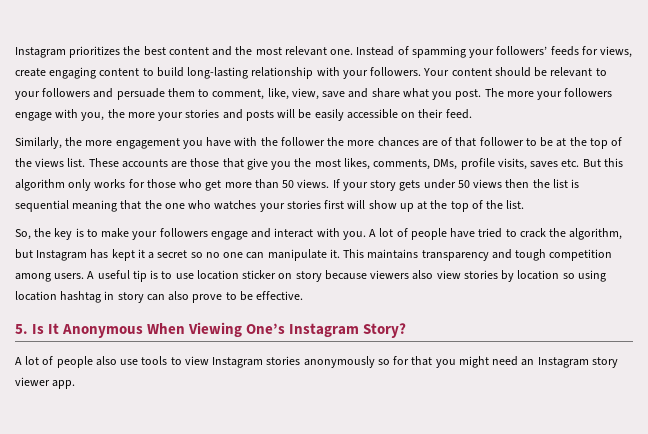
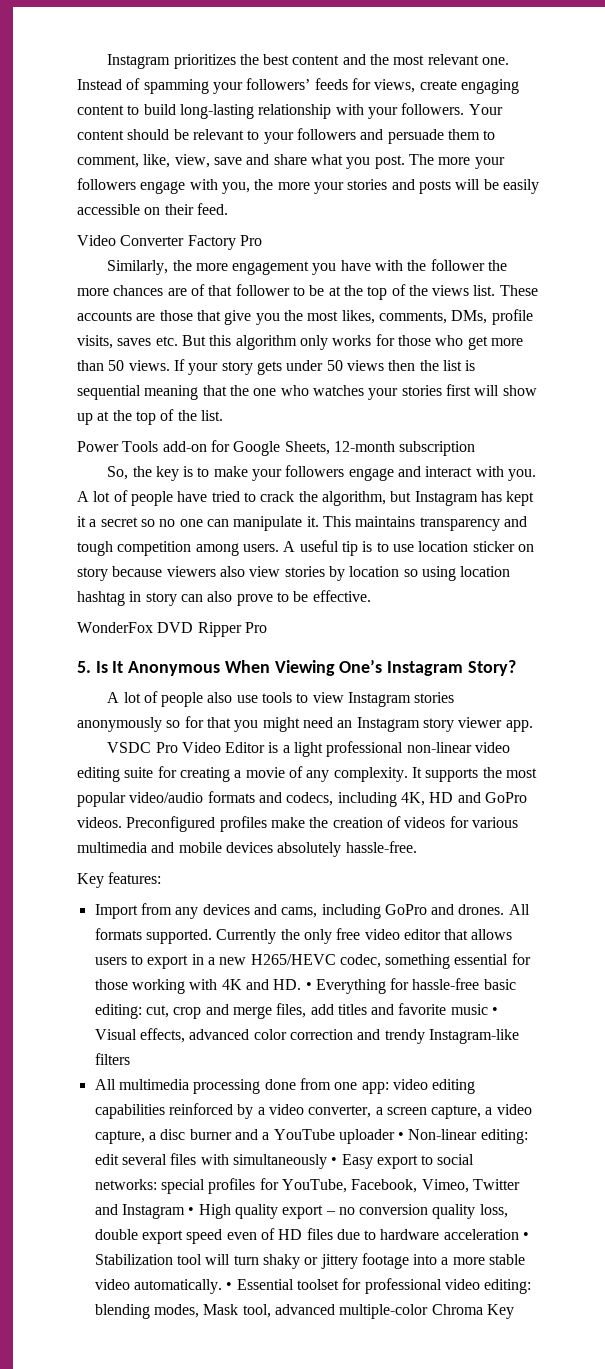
+ Video Converter Factory Pro
+ Power Tools add-on for Google Sheets, 12-month subscription
+ WonderFox DVD Ripper Pro
+ VSDC Pro Video Editor is a light professional non-linear video editing suite for creating a movie of any complexity. It supports the most popular video/audio formats and codecs, including 4K, HD and GoPro videos. Preconfigured profiles make the creation of videos for various multimedia and mobile devices absolutely hassle-free.
+ Key features:
+ Import from any devices and cams, including GoPro and drones. All formats supported. Сurrently the only free video editor that allows users to export in a new H265/HEVC codec, something essential for those working with 4K and HD. • Everything for hassle-free basic editing: cut, crop and merge files, add titles and favorite music • Visual effects, advanced color correction and trendy Instagram-like filters
+ All multimedia processing done from one app: video editing capabilities reinforced by a video converter, a screen capture, a video capture, a disc burner and a YouTube uploader • Non-linear editing: edit several files with simultaneously • Easy export to social networks: special profiles for YouTube, Facebook, Vimeo, Twitter and Instagram • High quality export – no conversion quality loss, double export speed even of HD files due to hardware acceleration • Stabilization tool will turn shaky or jittery footage into a more stable video automatically. • Essential toolset for professional video editing: blending modes, Mask tool, advanced multiple-color Chroma Key

